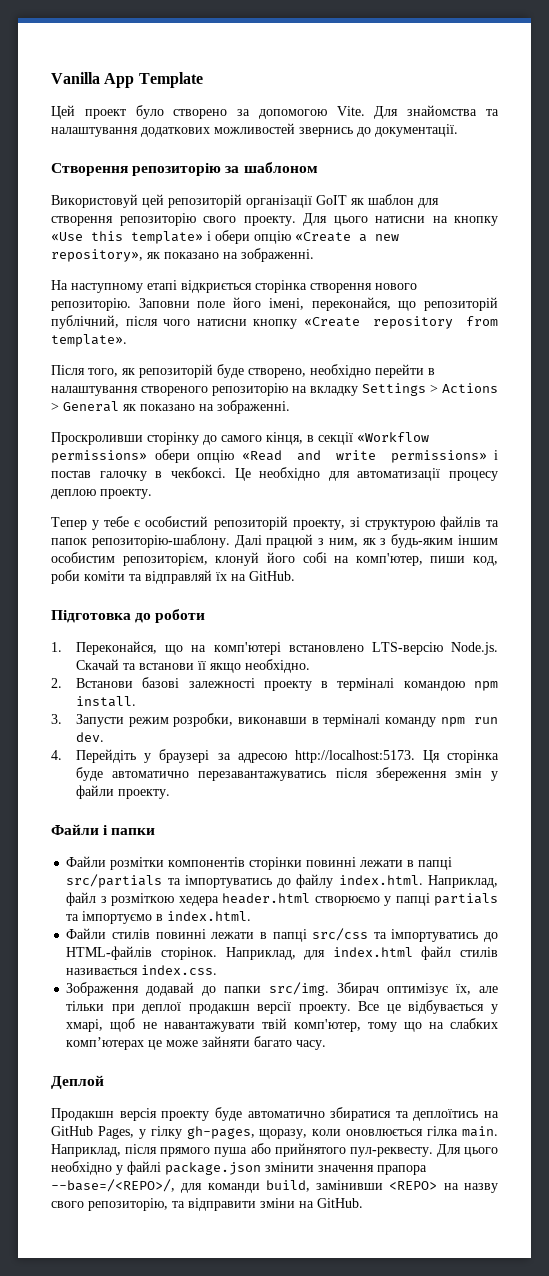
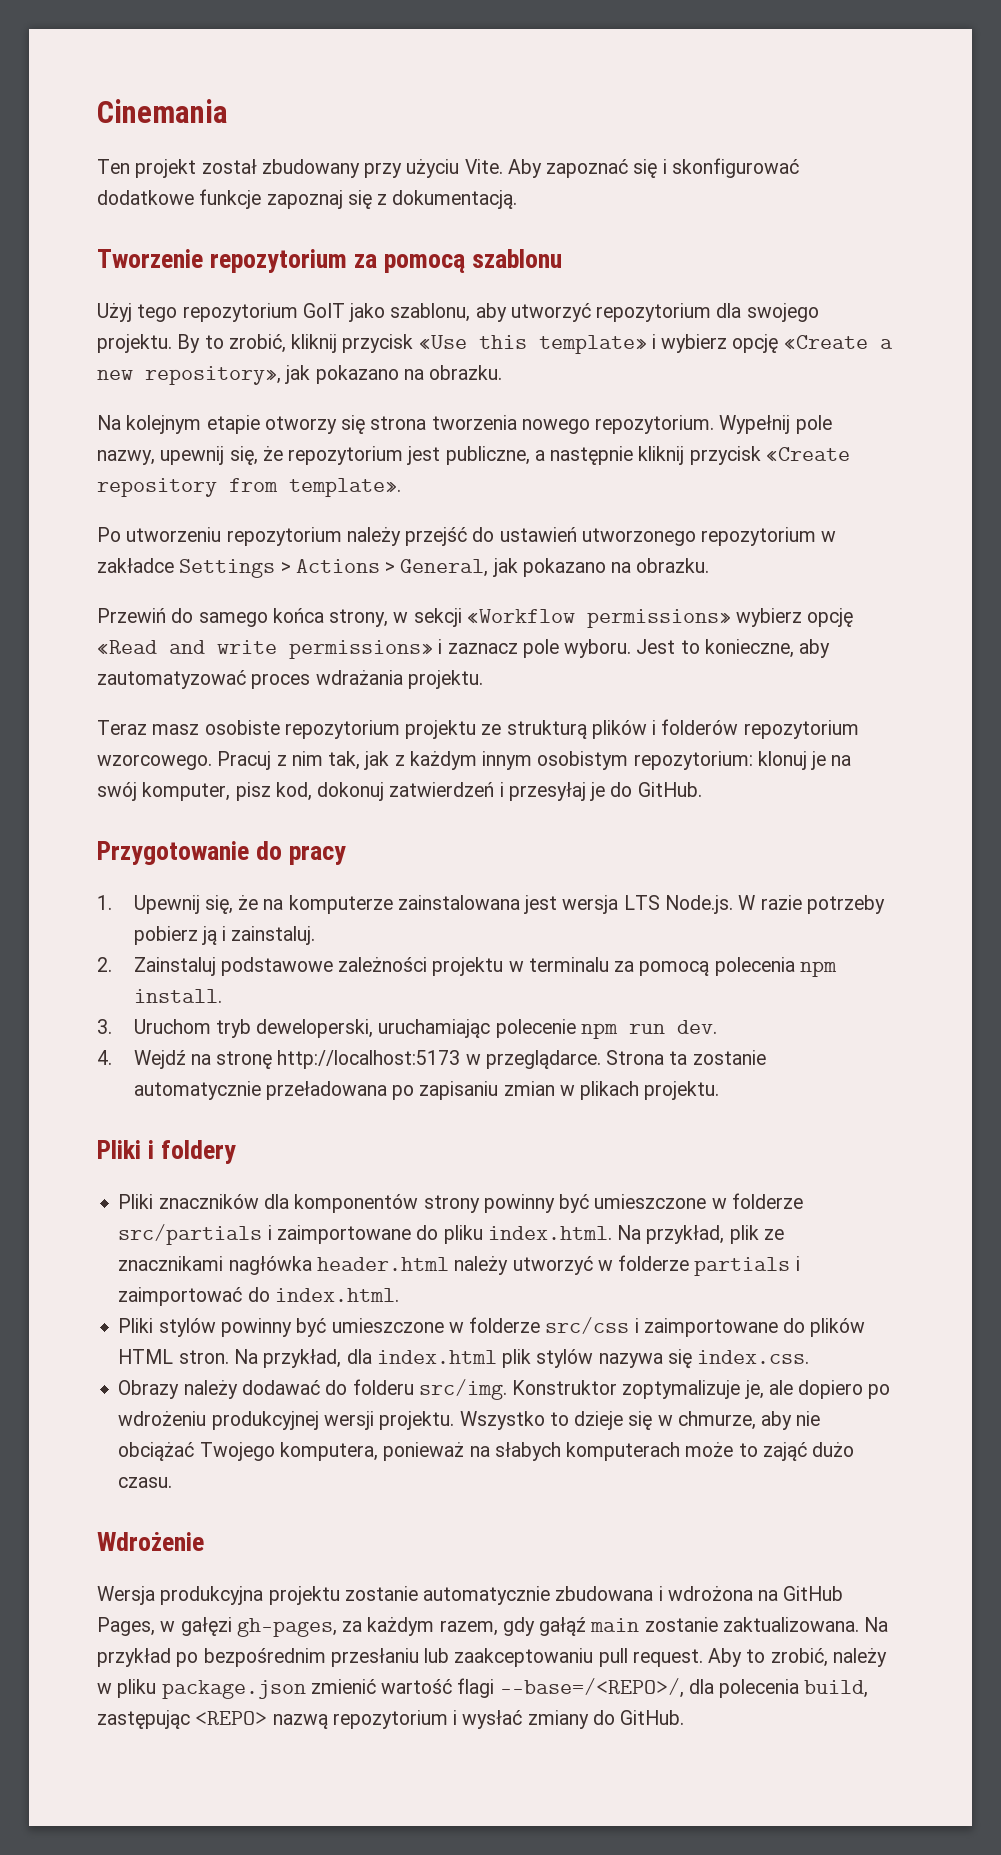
- Vanilla App Template
- Цей проект було створено за допомогою Vite. Для знайомства та налаштування додаткових можливостей звернись до документації.
- Створення репозиторію за шаблоном
- Використовуй цей репозиторій організації GoIT як шаблон для створення репозиторію свого проекту. Для цього натисни на кнопку «Use this template» і обери опцію «Create a new repository», як показано на зображенні.
- На наступному етапі відкриється сторінка створення нового репозиторію. Заповни поле його імені, переконайся, що репозиторій публічний, після чого натисни кнопку «Create repository from template».
- Після того, як репозиторій буде створено, необхідно перейти в налаштування створеного репозиторію на вкладку Settings > Actions > General як показано на зображенні.
- Проскроливши сторінку до самого кінця, в секції «Workflow permissions» обери опцію «Read and write permissions» i постав галочку в чекбоксі. Це необхідно для автоматизації процесу деплою проекту.
- Тепер у тебе є особистий репозиторій проекту, зі структурою файлів та папок репозиторію-шаблону. Далі працюй з ним, як з будь-яким іншим особистим репозиторієм, клонуй його собі на комп'ютер, пиши код, роби коміти та відправляй їх на GitHub.
- Підготовка до роботи
- 1. Переконайся, що на комп'ютері встановлено LTS-версію Node.js. Скачай та встанови її якщо необхідно.
- 2. Встанови базові залежності проекту в терміналі командою npm install.
- 3. Запусти режим розробки, виконавши в терміналі команду npm run dev.
- 4. Перейдіть у браузері за адресою http://localhost:5173. Ця сторінка буде автоматично перезавантажуватись після збереження змін у файли проекту.
- Файли і папки
- Файли розмітки компонентів сторінки повинні лежати в папці src/partials та імпортуватись до файлу index.html. Наприклад, файл з розміткою хедера header.html створюємо у папці partials та імпортуємо в index.html.
- Файли стилів повинні лежати в папці src/css та імпортуватись до HTML-файлів сторінок. Наприклад, для index.html файл стилів називається index.css.
- Зображення додавай до папки src/img. Збирач оптимізує їх, але тільки при деплої продакшн версії проекту. Все це відбувається у хмарі, щоб не навантажувати твій комп'ютер, тому що на слабких компʼютерах це може зайняти багато часу.
- Деплой
- Продакшн версія проекту буде автоматично збиратися та деплоїтись на GitHub Pages, у гілку gh-pages, щоразу, коли оновлюється гілка main. Наприклад, після прямого пуша або прийнятого пул-реквесту. Для цього необхідно у файлі package.json змінити значення прапора --base=/<REPO>/, для команди build, замінивши <REPO> на назву свого репозиторію, та відправити зміни на GitHub.
+ Cinemania
+ Ten projekt został zbudowany przy użyciu Vite. Aby zapoznać się i skonfigurować dodatkowe funkcje zapoznaj się z dokumentacją.
+ Tworzenie repozytorium za pomocą szablonu
+ Użyj tego repozytorium GoIT jako szablonu, aby utworzyć repozytorium dla swojego projektu. By to zrobić, kliknij przycisk «Use this template» і wybierz opcję «Create a new repository», jak pokazano na obrazku.
+ Na kolejnym etapie otworzy się strona tworzenia nowego repozytorium. Wypełnij pole nazwy, upewnij się, że repozytorium jest publiczne, a następnie kliknij przycisk «Create repository from template».
+ Po utworzeniu repozytorium należy przejść do ustawień utworzonego repozytorium w zakładce Settings > Actions > General, jak pokazano na obrazku.
+ Przewiń do samego końca strony, w sekcji «Workflow permissions» wybierz opcję «Read and write permissions» i zaznacz pole wyboru. Jest to konieczne, aby zautomatyzować proces wdrażania projektu.
+ Teraz masz osobiste repozytorium projektu ze strukturą plików i folderów repozytorium wzorcowego. Pracuj z nim tak, jak z każdym innym osobistym repozytorium: klonuj je na swój komputer, pisz kod, dokonuj zatwierdzeń i przesyłaj je do GitHub.
+ Przygotowanie do pracy
+ 1. Upewnij się, że na komputerze zainstalowana jest wersja LTS Node.js. W razie potrzeby pobierz ją i zainstaluj.
+ 2. Zainstaluj podstawowe zależności projektu w terminalu za pomocą polecenia npm install.
+ 3. Uruchom tryb deweloperski, uruchamiając polecenie npm run dev.
+ 4. Wejdź na stronę http://localhost:5173 w przeglądarce. Strona ta zostanie automatycznie przeładowana po zapisaniu zmian w plikach projektu.
+ Pliki i foldery
+ Pliki znaczników dla komponentów strony powinny być umieszczone w folderze src/partials i zaimportowane do pliku index.html. Na przykład, plik ze znacznikami nagłówka header.html należy utworzyć w folderze partials i zaimportować do index.html.
+ Pliki stylów powinny być umieszczone w folderze src/css i zaimportowane do plików HTML stron. Na przykład, dla index.html plik stylów nazywa się index.css.
+ Obrazy należy dodawać do folderu src/img. Konstruktor zoptymalizuje je, ale dopiero po wdrożeniu produkcyjnej wersji projektu. Wszystko to dzieje się w chmurze, aby nie obciążać Twojego komputera, ponieważ na słabych komputerach może to zająć dużo czasu.
+ Wdrożenie
+ Wersja produkcyjna projektu zostanie automatycznie zbudowana i wdrożona na GitHub Pages, w gałęzi gh-pages, za każdym razem, gdy gałąź main zostanie zaktualizowana. Na przykład po bezpośrednim przesłaniu lub zaakceptowaniu pull request. Aby to zrobić, należy w pliku package.json zmienić wartość flagi --base=/<REPO>/, dla polecenia build, zastępując <REPO> nazwą repozytorium i wysłać zmiany do GitHub.

